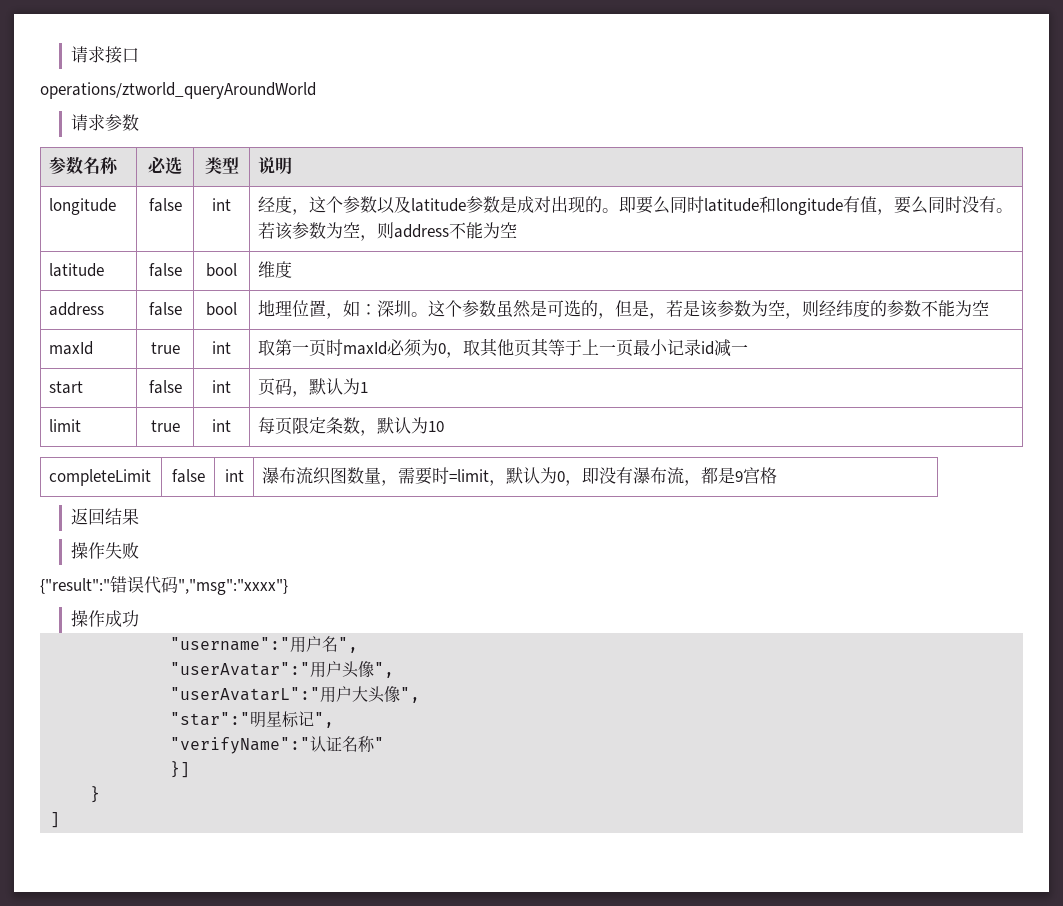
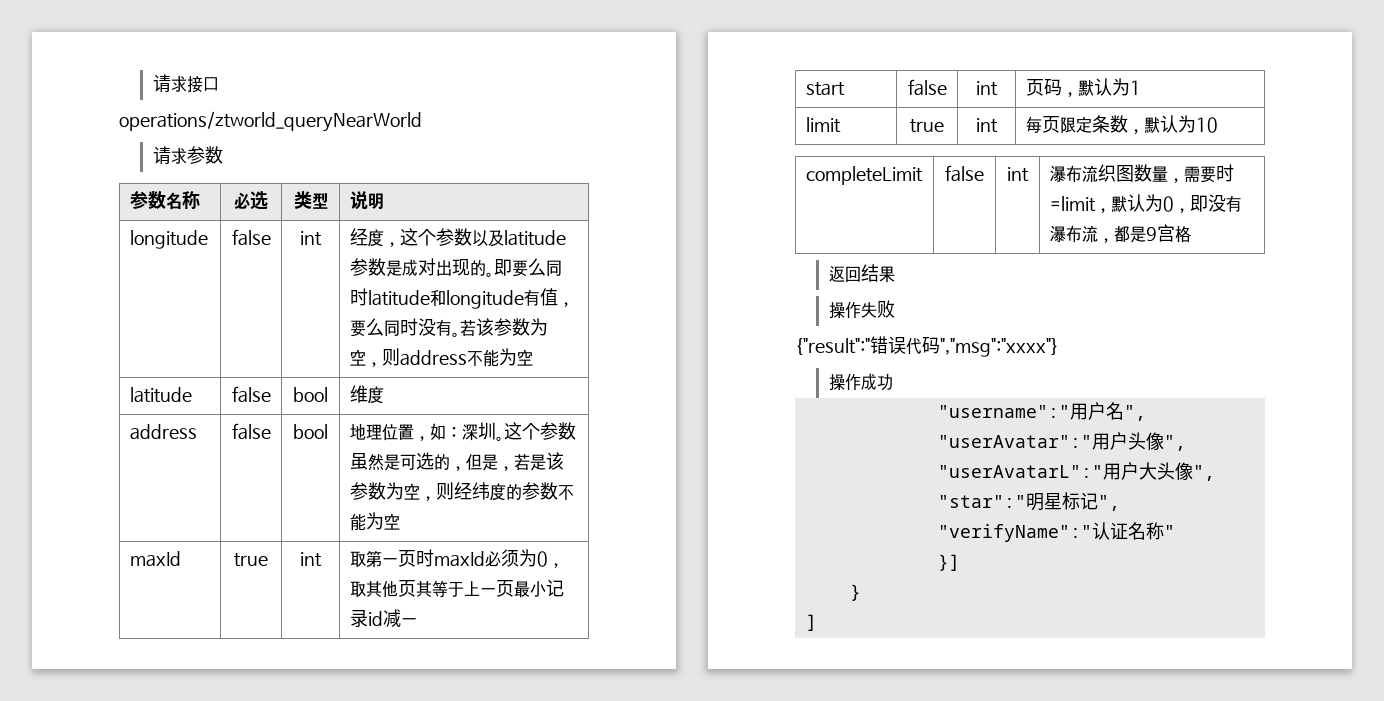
- operations/ztworld_queryAroundWorld
+ operations/ztworld_queryNearWorld

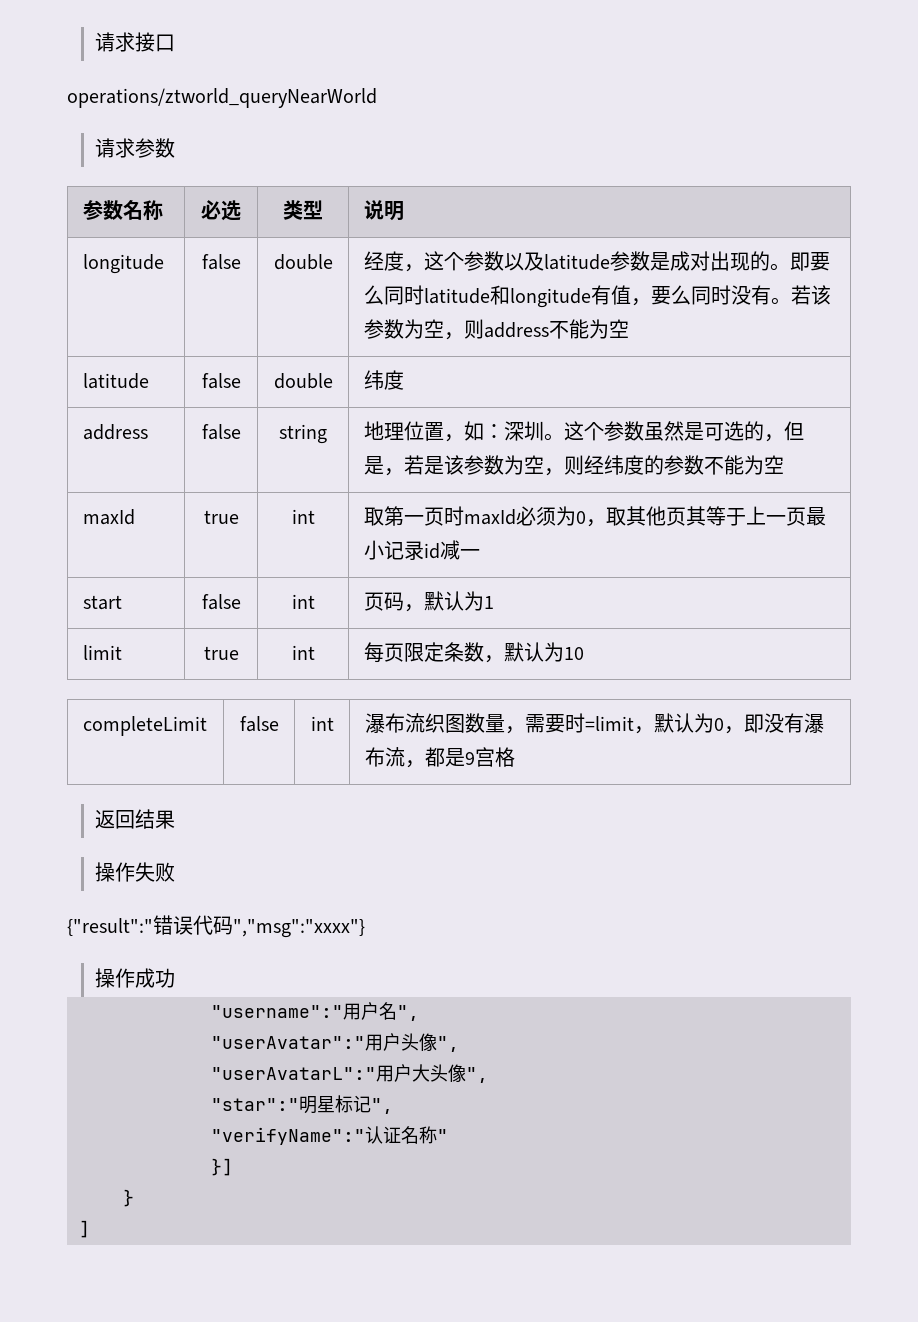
- longitude | false | int | 经度，这个参数以及latitude参数是成对出现的。即要么同时latitude和longitude有值，要么同时没有。若该参数为空，则address不能为空
+ longitude | false | double | 经度，这个参数以及latitude参数是成对出现的。即要么同时latitude和longitude有值，要么同时没有。若该参数为空，则address不能为空
- latitude | false | bool | 维度
+ latitude | false | double | 纬度
- address | false | bool | 地理位置，如：深圳。这个参数虽然是可选的，但是，若是该参数为空，则经纬度的参数不能为空
+ address | false | string | 地理位置，如：深圳。这个参数虽然是可选的，但是，若是该参数为空，则经纬度的参数不能为空

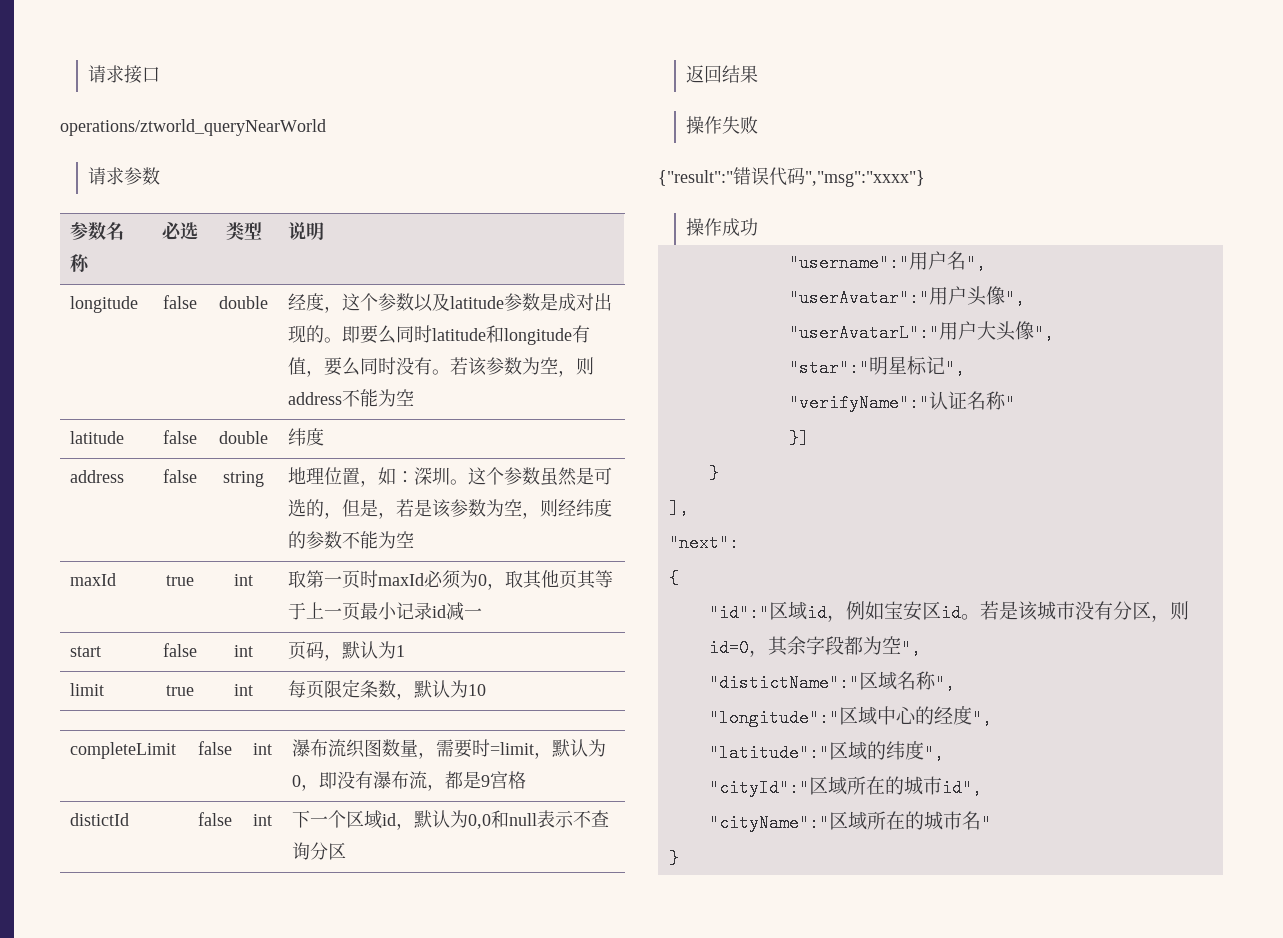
+ distictId | false | int | 下一个区域id，默认为0,0和null表示不查询分区
- ]
+ ],
+ "next":
+ {
+ "id":"区域id，例如宝安区id。若是该城市没有分区，则id=0，其余字段都为空",
+ "distictName":"区域名称",
+ "longitude":"区域中心的经度",
+ "latitude":"区域的纬度",
+ "cityId":"区域所在的城市id",
+ "cityName":"区域所在的城市名"
+ }

